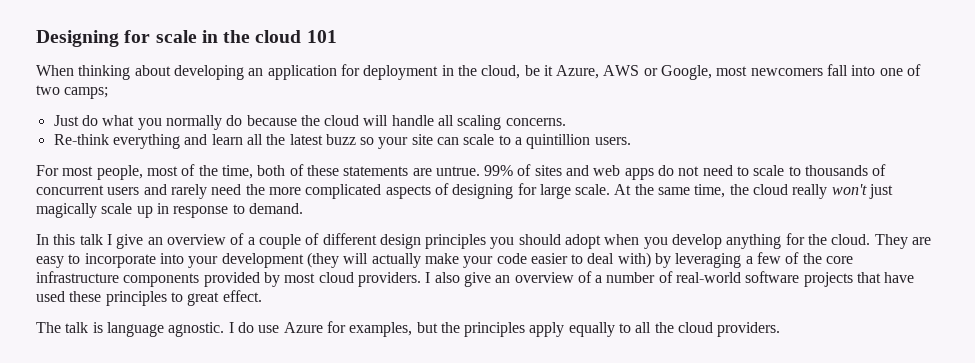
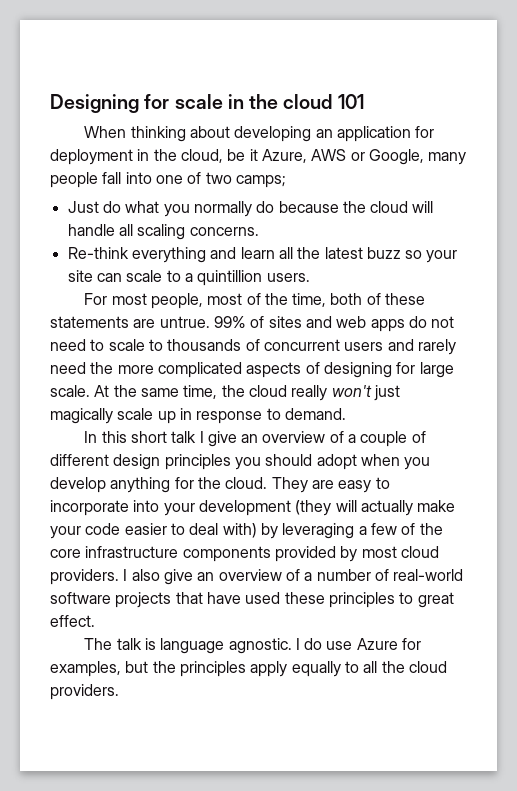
- When thinking about developing an application for deployment in the cloud, be it Azure, AWS or Google, most newcomers fall into one of two camps;
+ When thinking about developing an application for deployment in the cloud, be it Azure, AWS or Google, many people fall into one of two camps;
- In this talk I give an overview of a couple of different design principles you should adopt when you develop anything for the cloud.
+ In this short talk I give an overview of a couple of different design principles you should adopt when you develop anything for the cloud.

